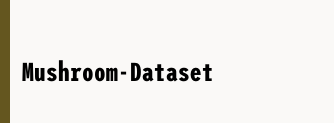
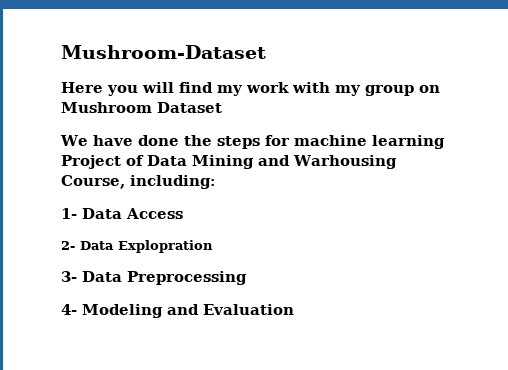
+ Here you will find my work with my group on Mushroom Dataset
+ We have done the steps for machine learning Project of Data Mining and Warhousing Course, including:
+ 1- Data Access
+ 2- Data Explopration
+ 3- Data Preprocessing
+ 4- Modeling and Evaluation

